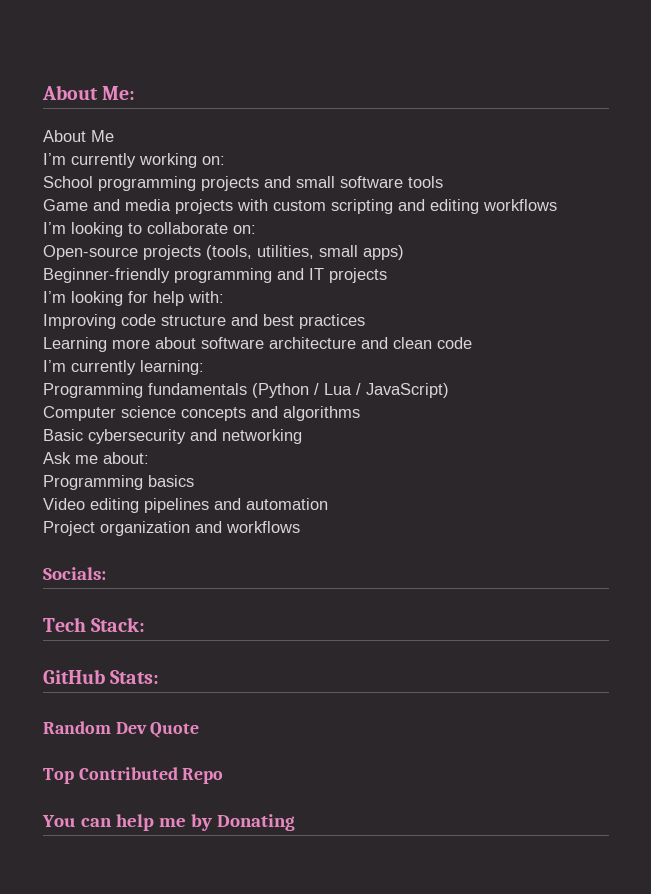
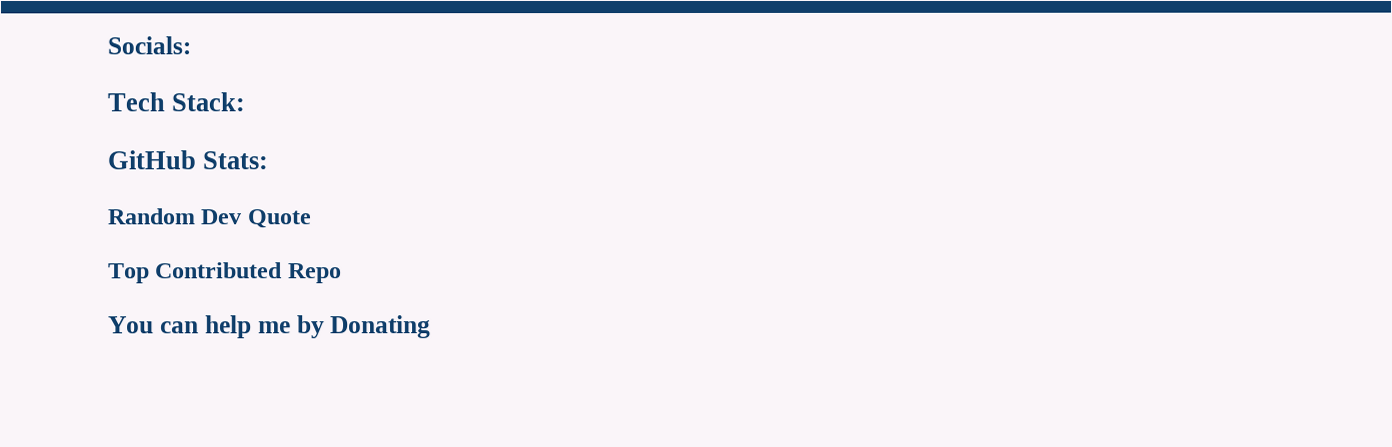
- About Me:
- About Me
- I’m currently working on:
- School programming projects and small software tools
- Game and media projects with custom scripting and editing workflows
- I’m looking to collaborate on:
- Open-source projects (tools, utilities, small apps)
- Beginner-friendly programming and IT projects
- I’m looking for help with:
- Improving code structure and best practices
- Learning more about software architecture and clean code
- I’m currently learning:
- Programming fundamentals (Python / Lua / JavaScript)
- Computer science concepts and algorithms
- Basic cybersecurity and networking
- Ask me about:
- Programming basics
- Video editing pipelines and automation
- Project organization and workflows

